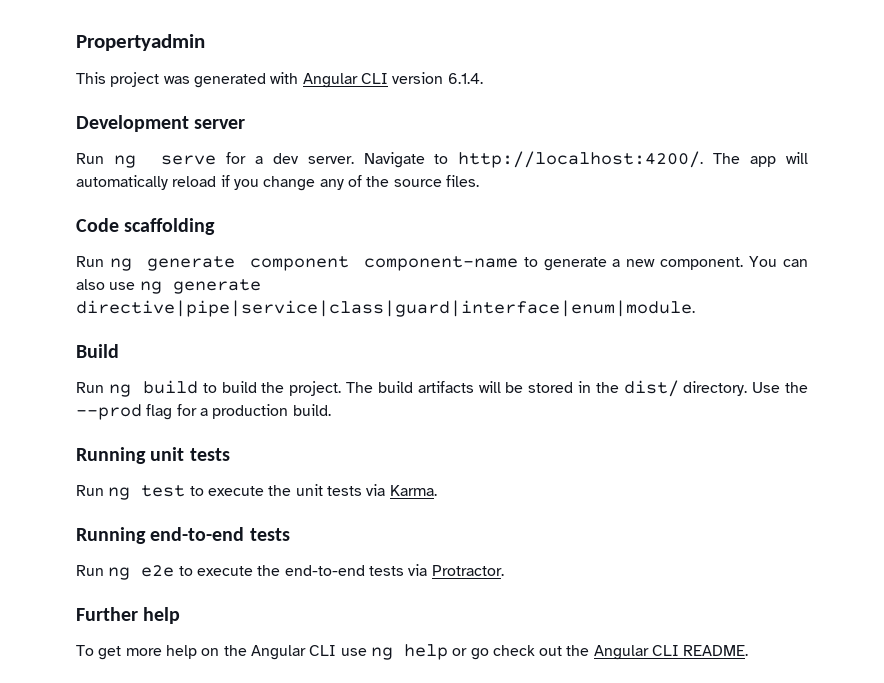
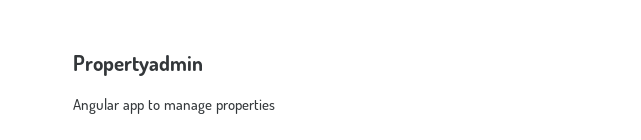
- This project was generated with Angular CLI version 6.1.4.
- Development server
- Run ng serve for a dev server. Navigate to http://localhost:4200/. The app will automatically reload if you change any of the source files.
- Code scaffolding
- Run ng generate component component-name to generate a new component. You can also use ng generate directive|pipe|service|class|guard|interface|enum|module.
- Build
- Run ng build to build the project. The build artifacts will be stored in the dist/ directory. Use the --prod flag for a production build.
- Running unit tests
- Run ng test to execute the unit tests via Karma.
- Running end-to-end tests
- Run ng e2e to execute the end-to-end tests via Protractor.
- Further help
- To get more help on the Angular CLI use ng help or go check out the Angular CLI README.
+ Angular app to manage properties

